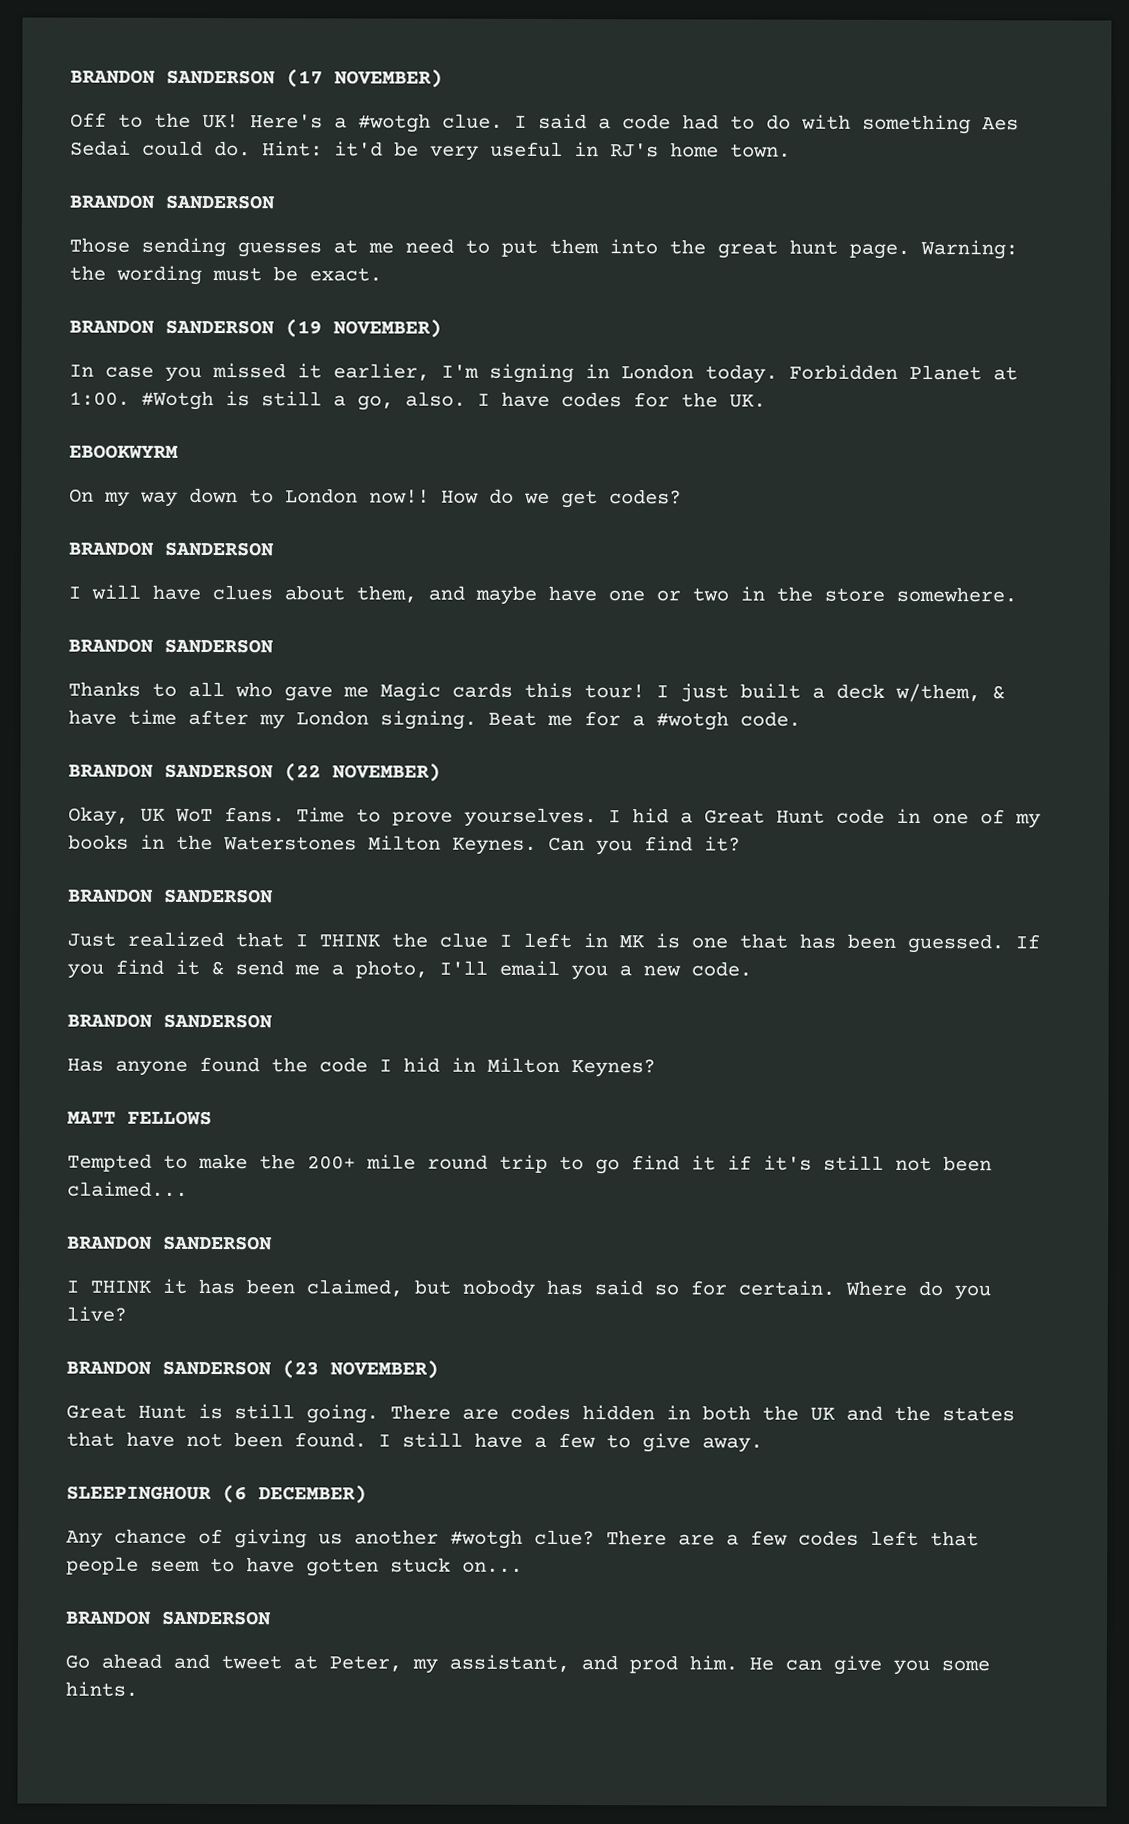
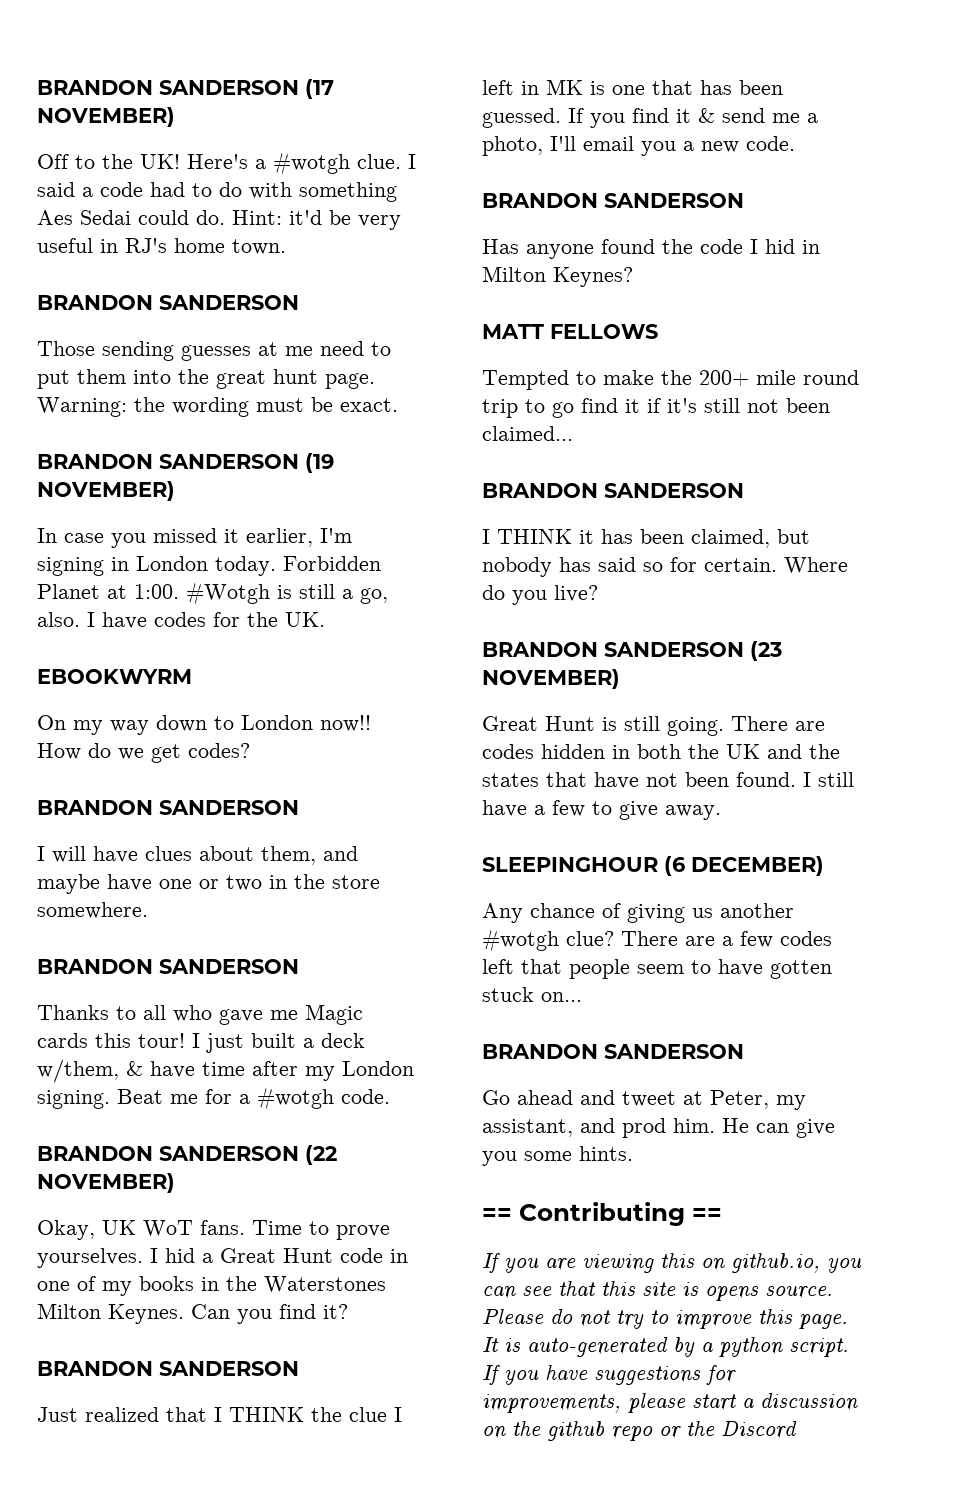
+ == Contributing ==
+ If you are viewing this on github.io, you can see that this site is opens source. Please do not try to improve this page. It is auto-generated by a python script. If you have suggestions for improvements, please start a discussion on the github repo or the Discord

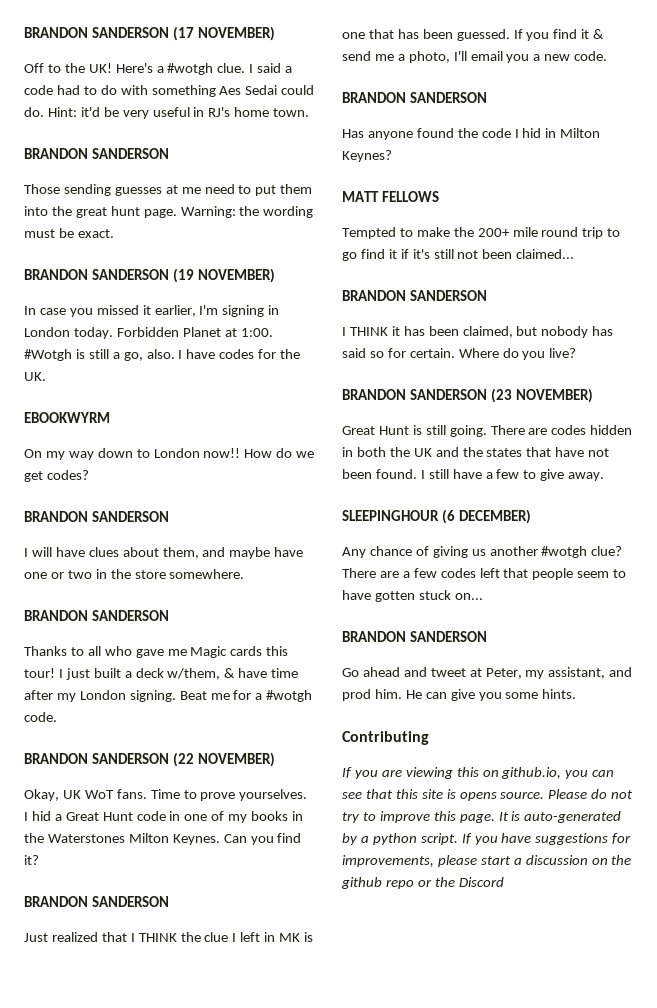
- == Contributing ==
+ Contributing

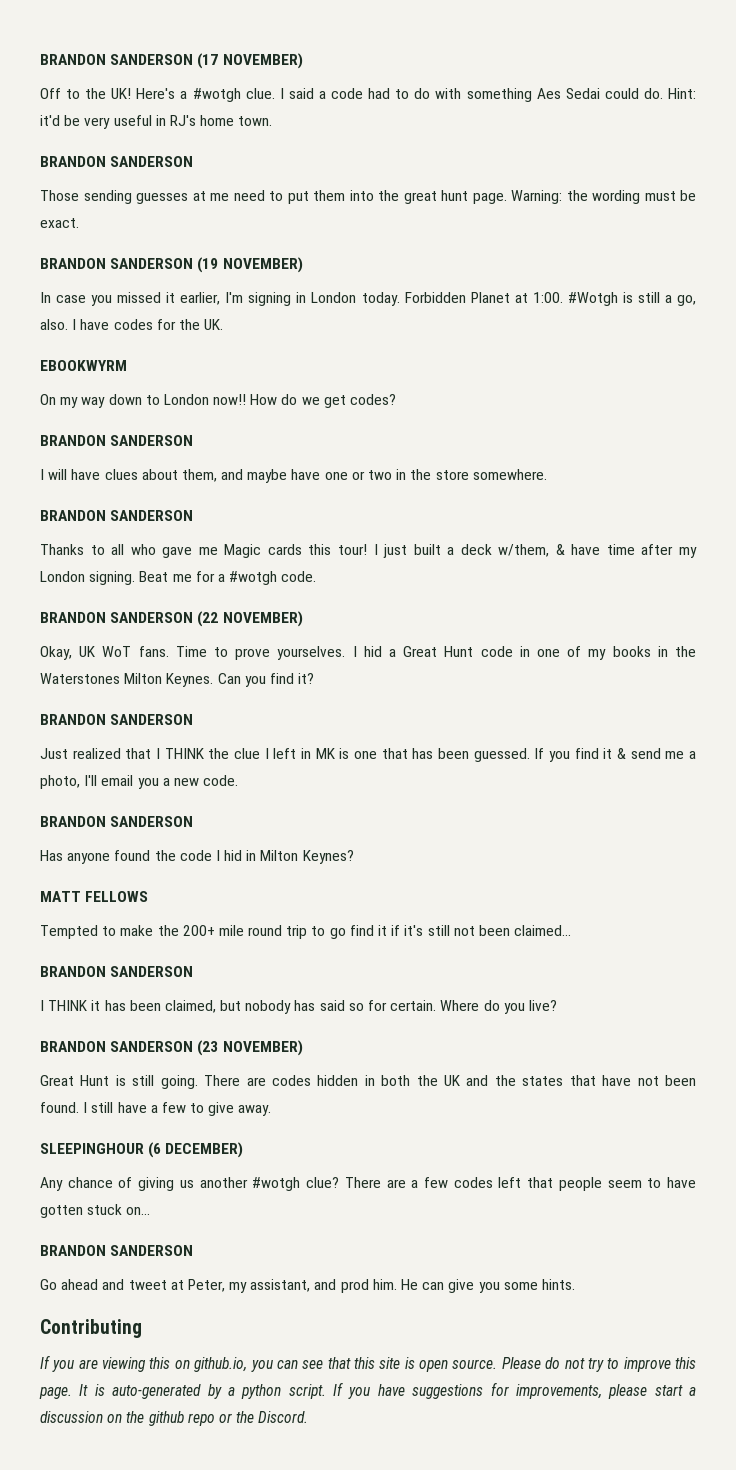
- If you are viewing this on github.io, you can see that this site is opens source.
+ If you are viewing this on github.io, you can see that this site is open source.
- If you have suggestions for improvements, please start a discussion on the github repo or the Discord
+ If you have suggestions for improvements, please start a discussion on the github repo or the Discord.

